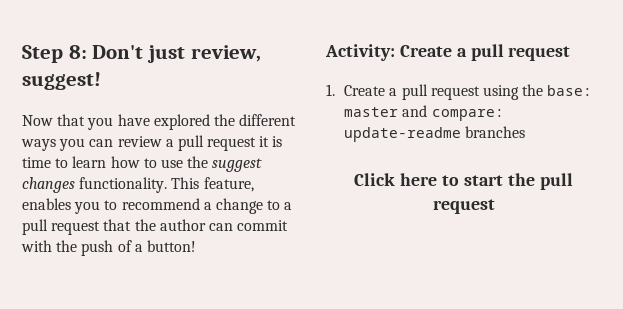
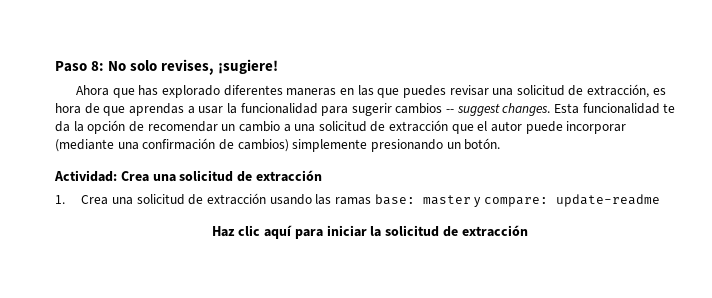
- Step 8: Don't just review, suggest!
- Now that you have explored the different ways you can review a pull request it is time to learn how to use the suggest changes functionality. This feature, enables you to recommend a change to a pull request that the author can commit with the push of a button!
- Activity: Create a pull request
- 1. Create a pull request using the base: master and compare: update-readme branches
- Click here to start the pull request
+ Paso 8: No solo revises, ¡sugiere!
+ Ahora que has explorado diferentes maneras en las que puedes revisar una solicitud de extracción, es hora de que aprendas a usar la funcionalidad para sugerir cambios -- suggest changes. Esta funcionalidad te da la opción de recomendar un cambio a una solicitud de extracción que el autor puede incorporar (mediante una confirmación de cambios) simplemente presionando un botón.
+ Actividad: Crea una solicitud de extracción
+ 1. Crea una solicitud de extracción usando las ramas base: master y compare: update-readme
+ Haz clic aquí para iniciar la solicitud de extracción

